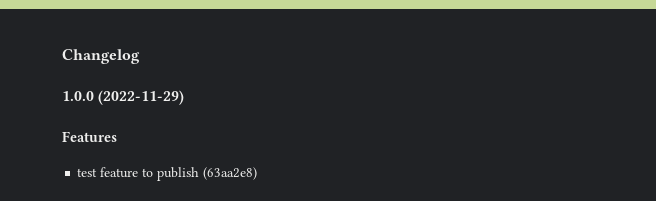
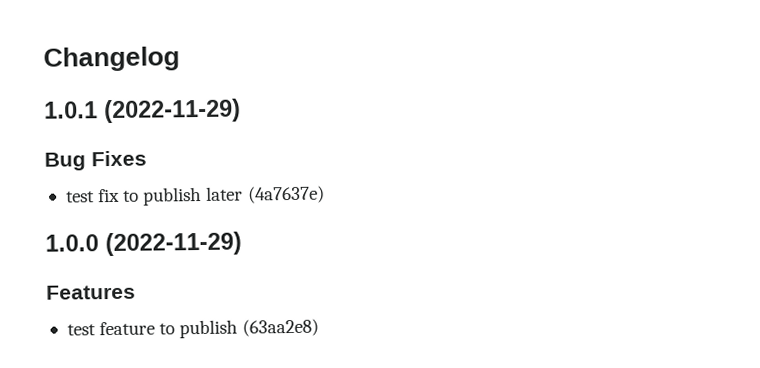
+ 1.0.1 (2022-11-29)
+ Bug Fixes
+ test fix to publish later (4a7637e)

